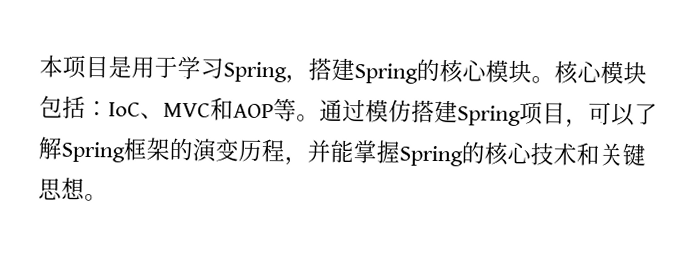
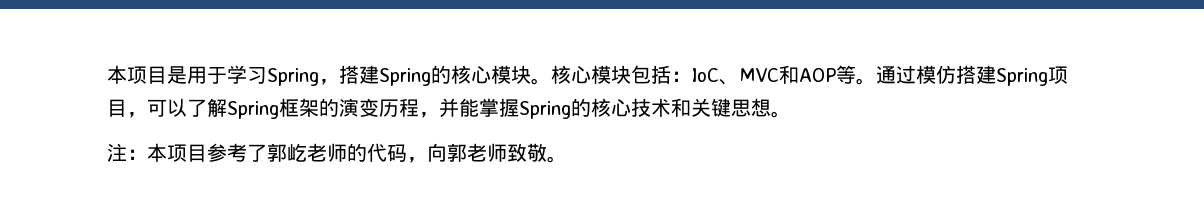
+ 注：本项目参考了郭屹老师的代码，向郭老师致敬。

